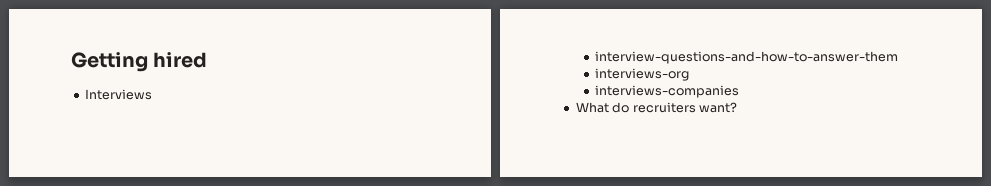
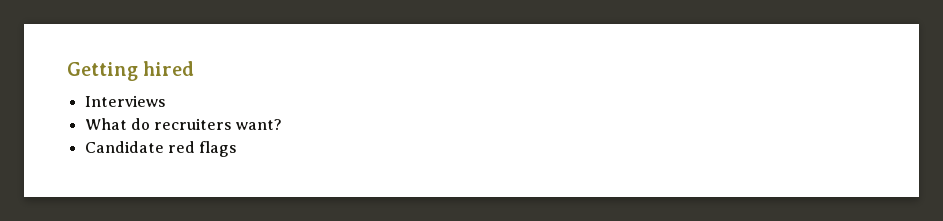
- interview-questions-and-how-to-answer-them
- interviews-org
- interviews-companies
+ Candidate red flags

